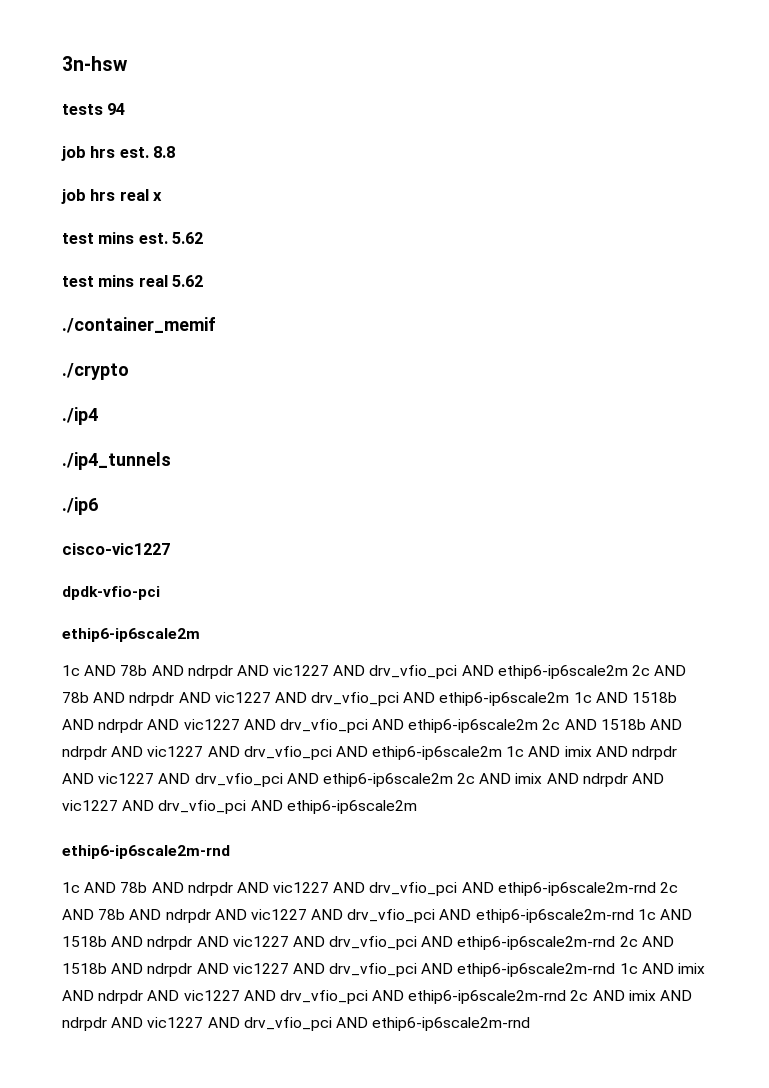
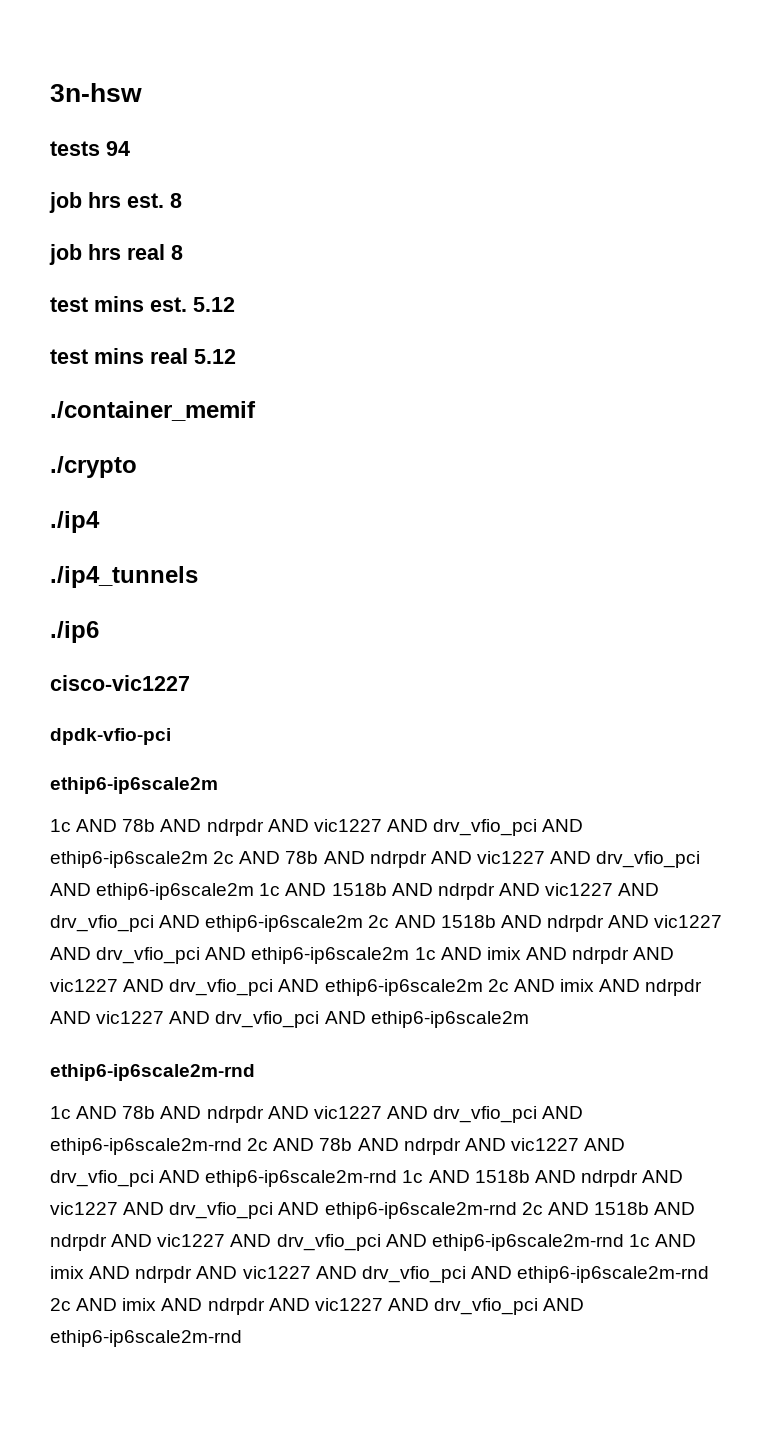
- job hrs est. 8.8
+ job hrs est. 8
- job hrs real x
+ job hrs real 8
- test mins est. 5.62
+ test mins est. 5.12
- test mins real 5.62
+ test mins real 5.12

